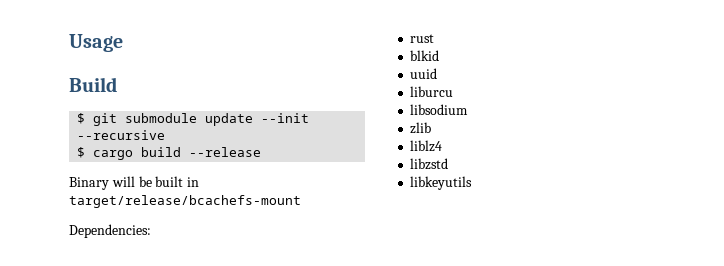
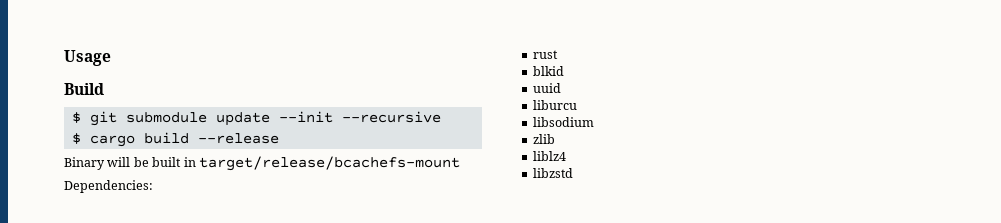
- libkeyutils

